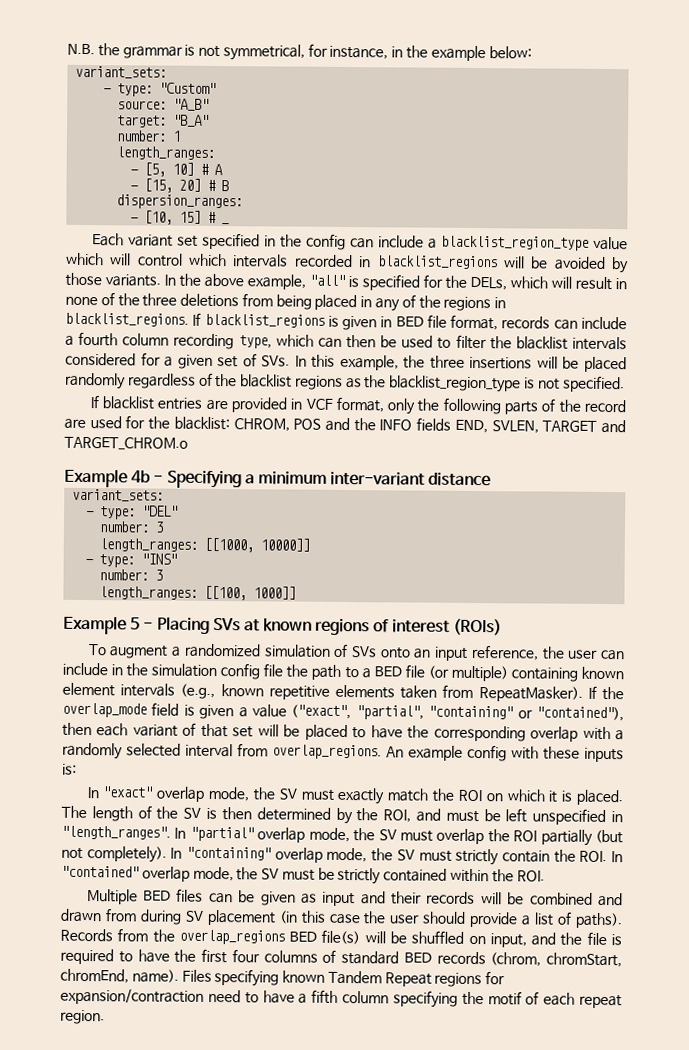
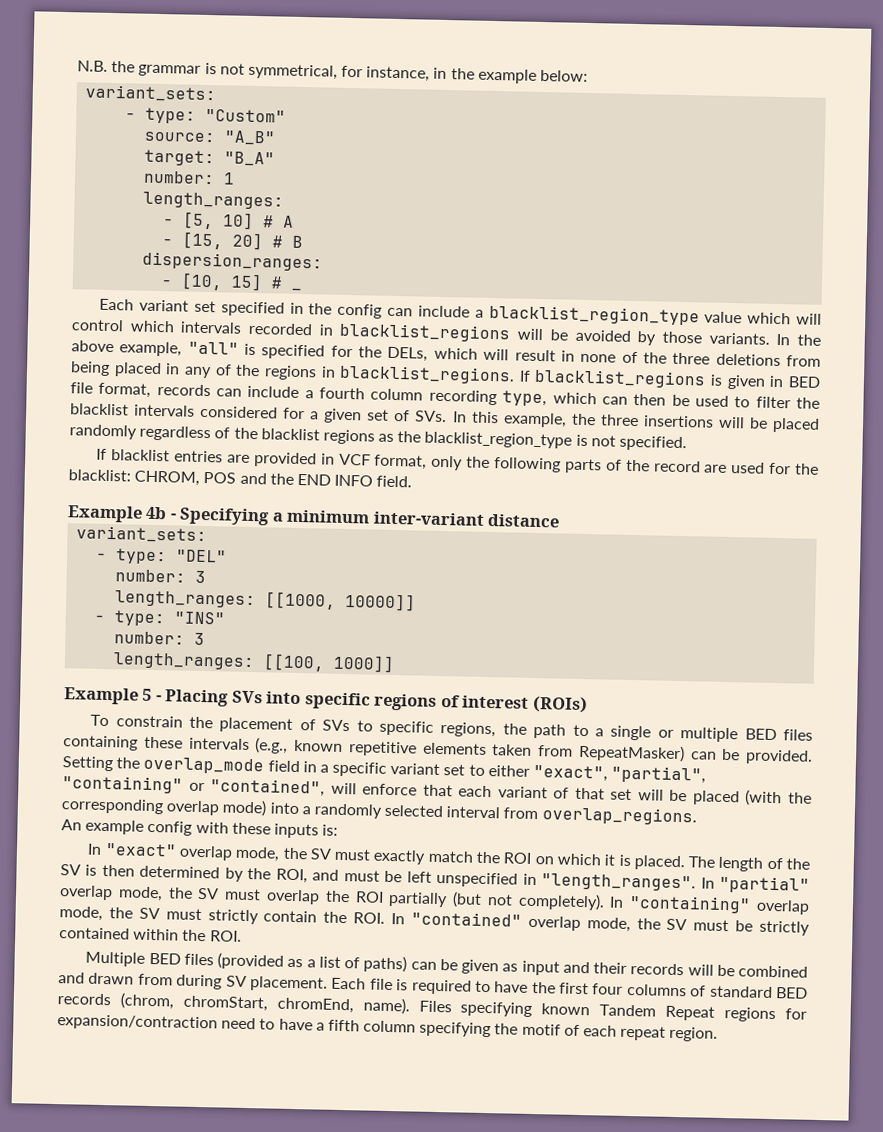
- If blacklist entries are provided in VCF format, only the following parts of the record are used for the blacklist: CHROM, POS and the INFO fields END, SVLEN, TARGET and TARGET_CHROM.o
+ If blacklist entries are provided in VCF format, only the following parts of the record are used for the blacklist: CHROM, POS and the END INFO field.
- Example 5 - Placing SVs at known regions of interest (ROIs)
+ Example 5 - Placing SVs into specific regions of interest (ROIs)
- To augment a randomized simulation of SVs onto an input reference, the user can include in the simulation config file the path to a BED file (or multiple) containing known element intervals (e.g., known repetitive elements taken from RepeatMasker). If the overlap_mode field is given a value ("exact", "partial", "containing" or "contained"), then each variant of that set will be placed to have the corresponding overlap with a randomly selected interval from overlap_regions. An example config with these inputs is:
+ To constrain the placement of SVs to specific regions, the path to a single or multiple BED files containing these intervals (e.g., known repetitive elements taken from RepeatMasker) can be provided. Setting the overlap_mode field in a specific variant set to either "exact", "partial", "containing" or "contained", will enforce that each variant of that set will be placed (with the corresponding overlap mode) into a randomly selected interval from overlap_regions.
+ An example config with these inputs is:
- Multiple BED files can be given as input and their records will be combined and drawn from during SV placement (in this case the user should provide a list of paths). Records from the overlap_regions BED file(s) will be shuffled on input, and the file is required to have the first four columns of standard BED records (chrom, chromStart, chromEnd, name).
+ Multiple BED files (provided as a list of paths) can be given as input and their records will be combined and drawn from during SV placement. Each file is required to have the first four columns of standard BED records (chrom, chromStart, chromEnd, name).

